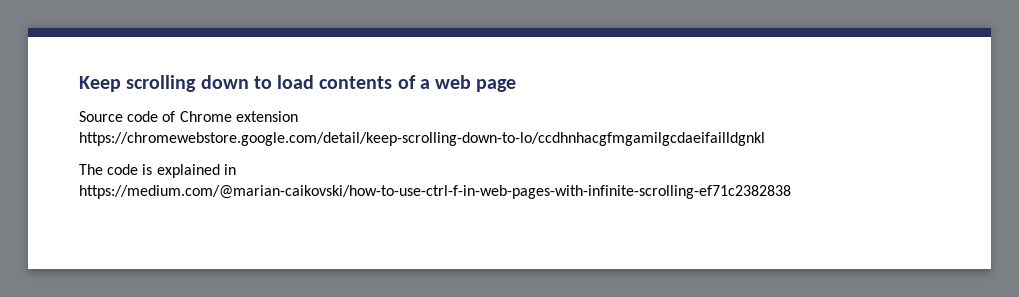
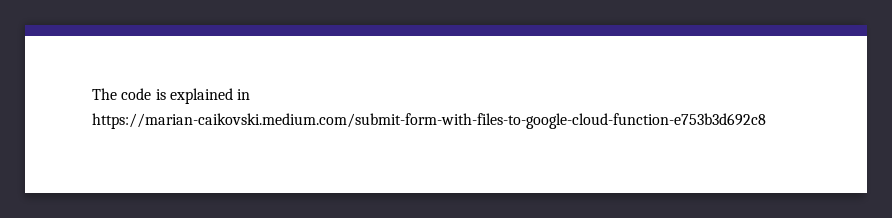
- Keep scrolling down to load contents of a web page
- Source code of Chrome extension https://chromewebstore.google.com/detail/keep-scrolling-down-to-lo/ccdhnhacgfmgamilgcdaeifailldgnkl
- The code is explained in https://medium.com/@marian-caikovski/how-to-use-ctrl-f-in-web-pages-with-infinite-scrolling-ef71c2382838
+ The code is explained in https://marian-caikovski.medium.com/submit-form-with-files-to-google-cloud-function-e753b3d692c8

